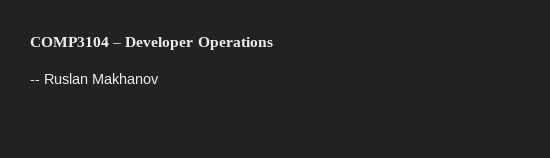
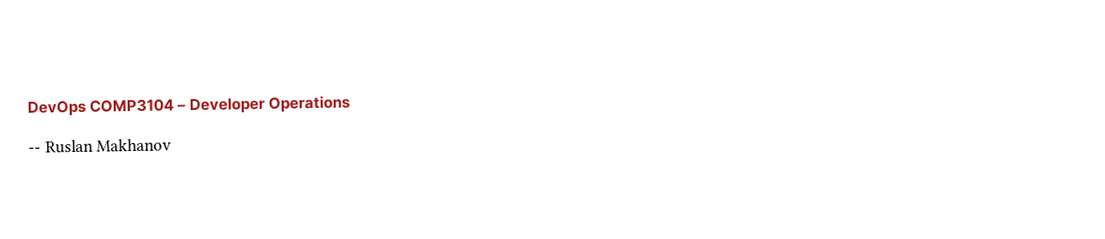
- COMP3104 – Developer Operations
+ DevOps COMP3104 – Developer Operations

